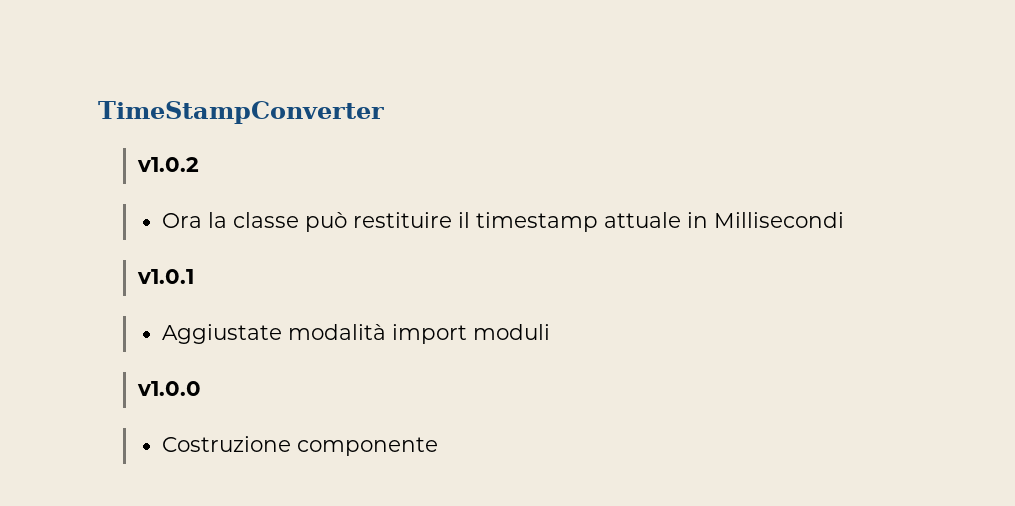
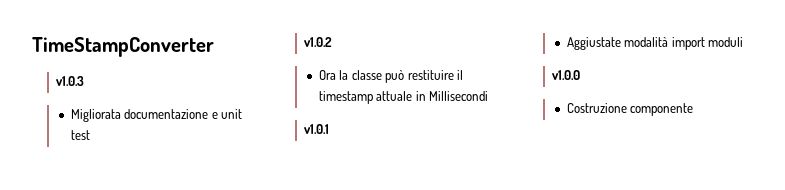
+ v1.0.3
+ Migliorata documentazione e unit test

